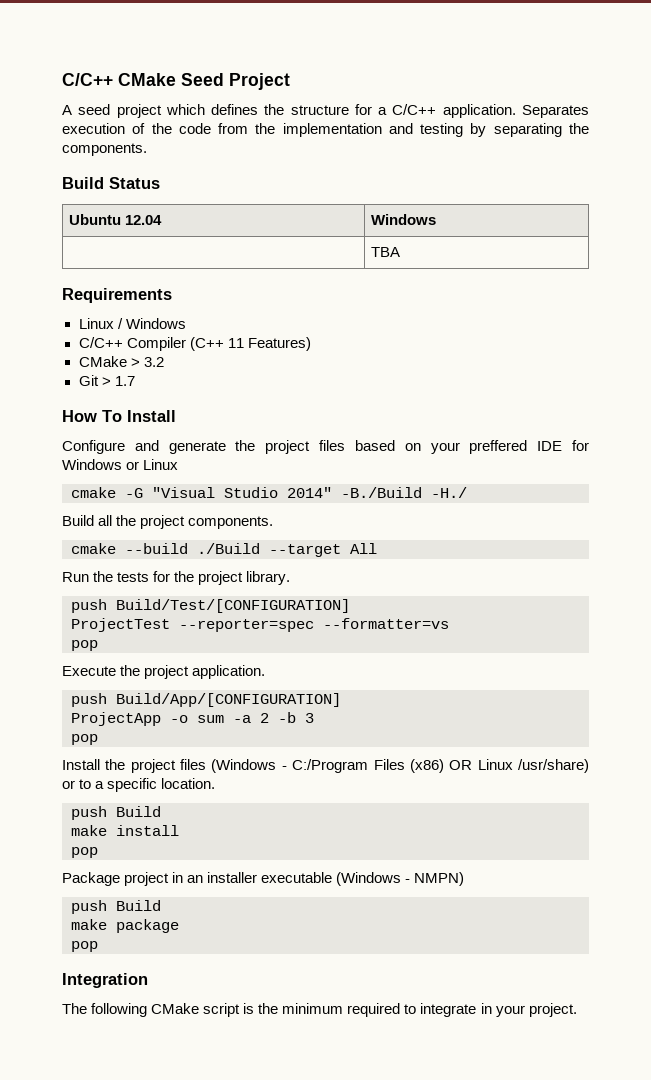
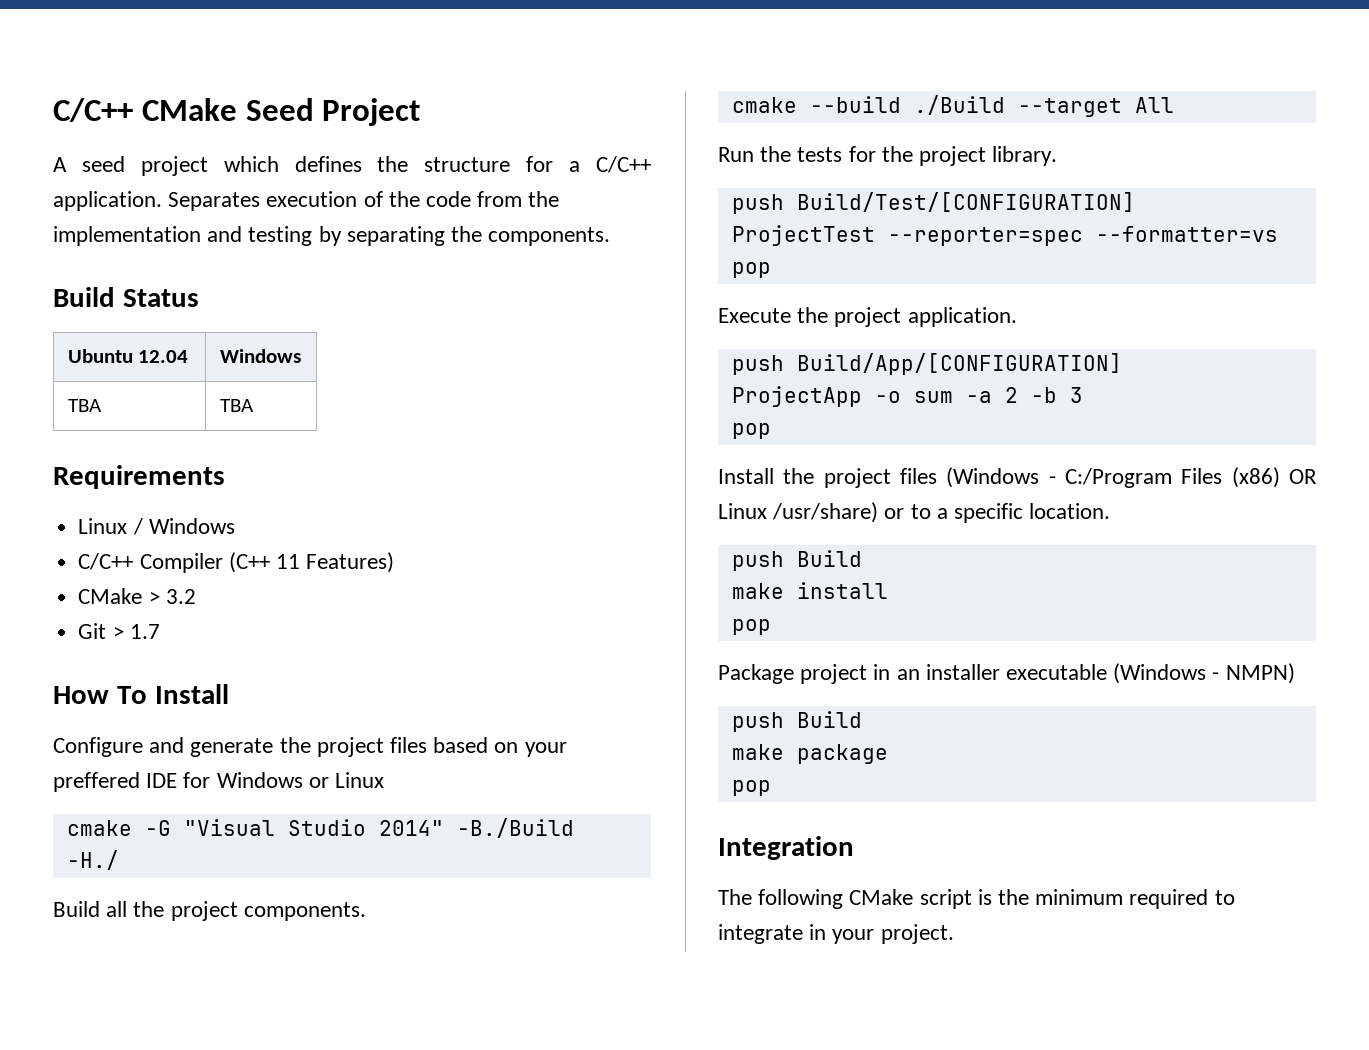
- | TBA
+ TBA | TBA

